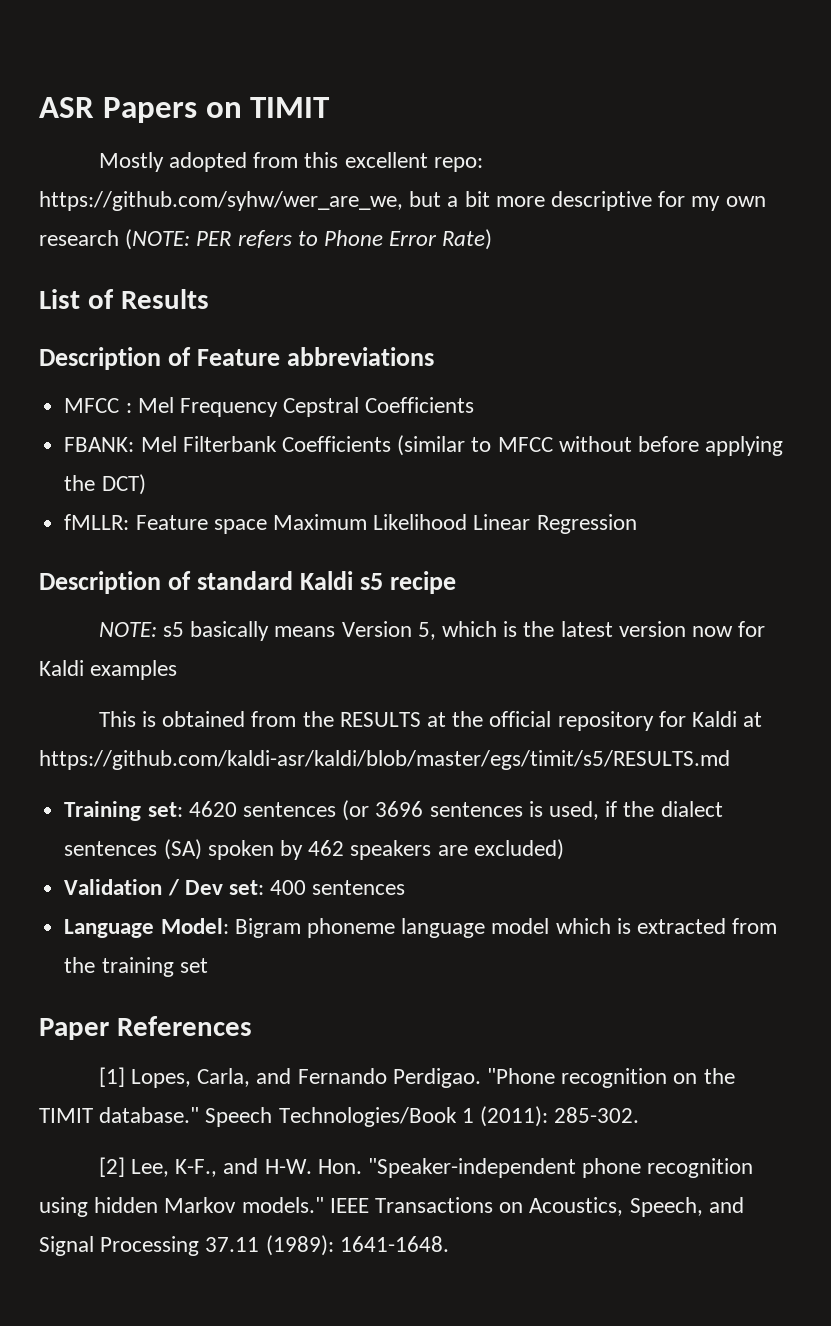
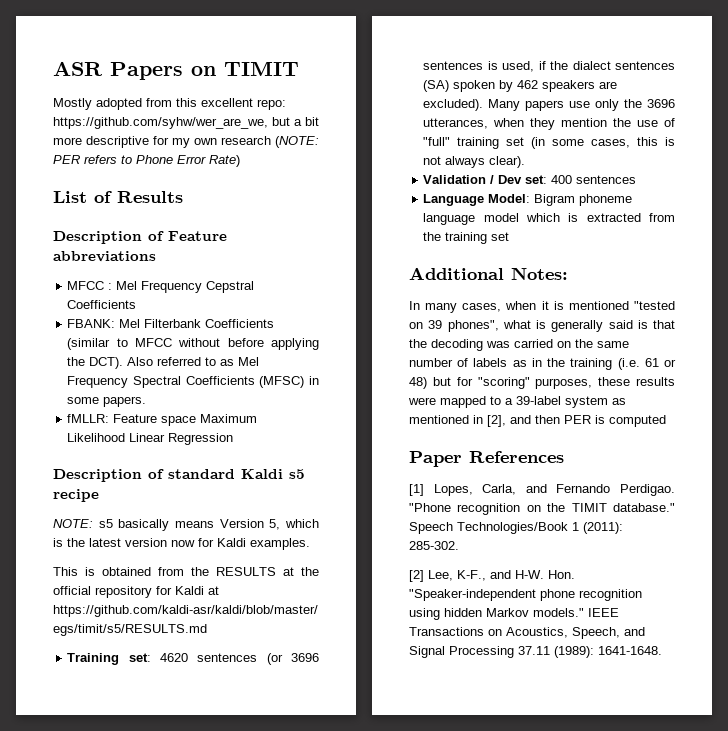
- FBANK: Mel Filterbank Coefficients (similar to MFCC without before applying the DCT)
+ FBANK: Mel Filterbank Coefficients (similar to MFCC without before applying the DCT). Also referred to as Mel Frequency Spectral Coefficients (MFSC) in some papers.
- NOTE: s5 basically means Version 5, which is the latest version now for Kaldi examples
+ NOTE: s5 basically means Version 5, which is the latest version now for Kaldi examples.
- Training set: 4620 sentences (or 3696 sentences is used, if the dialect sentences (SA) spoken by 462 speakers are excluded)
+ Training set: 4620 sentences (or 3696 sentences is used, if the dialect sentences (SA) spoken by 462 speakers are excluded). Many papers use only the 3696 utterances, when they mention the use of "full" training set (in some cases, this is not always clear).
+ Additional Notes:
+ In many cases, when it is mentioned "tested on 39 phones", what is generally said is that the decoding was carried on the same number of labels as in the training (i.e. 61 or 48) but for "scoring" purposes, these results were mapped to a 39-label system as mentioned in [2], and then PER is computed

